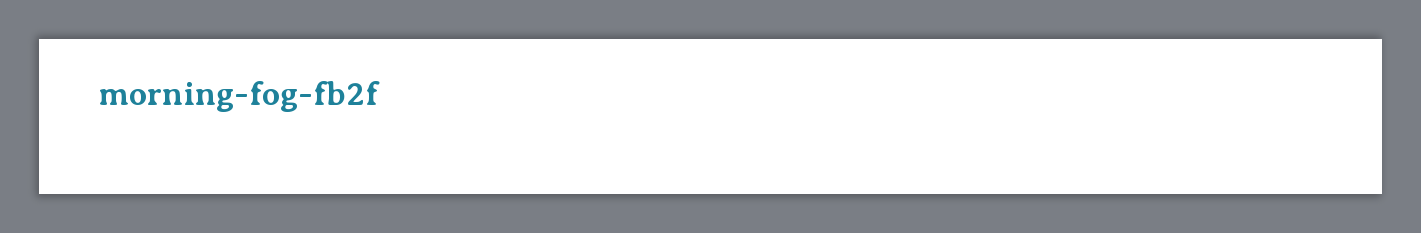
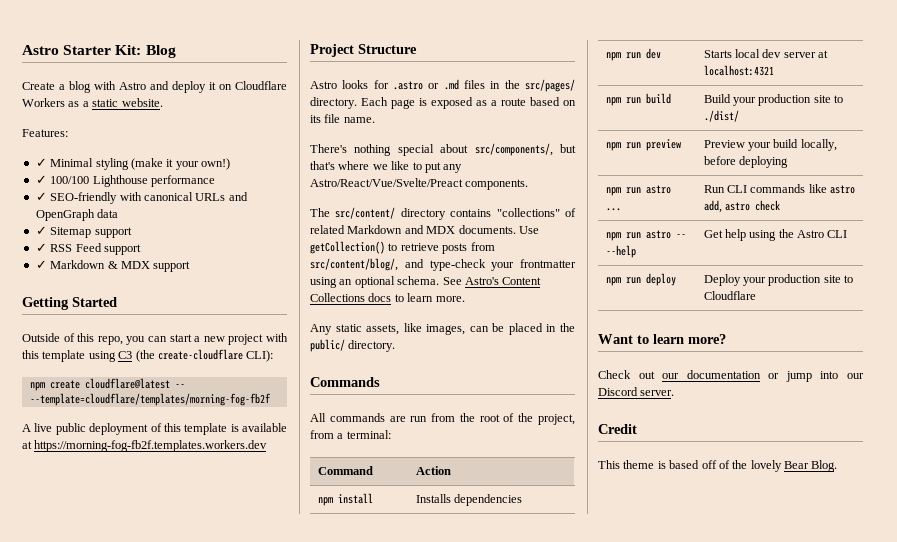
- morning-fog-fb2f
+ Astro Starter Kit: Blog
+ Create a blog with Astro and deploy it on Cloudflare Workers as a static website.
+ Features:
+ ✓ Minimal styling (make it your own!)
+ ✓ 100/100 Lighthouse performance
+ ✓ SEO-friendly with canonical URLs and OpenGraph data
+ ✓ Sitemap support
+ ✓ RSS Feed support
+ ✓ Markdown & MDX support
+ Getting Started
+ Outside of this repo, you can start a new project with this template using C3 (the create-cloudflare CLI):
+ npm create cloudflare@latest -- --template=cloudflare/templates/morning-fog-fb2f
+ A live public deployment of this template is available at https://morning-fog-fb2f.templates.workers.dev
+ Project Structure
+ Astro looks for .astro or .md files in the src/pages/ directory. Each page is exposed as a route based on its file name.
+ There's nothing special about src/components/, but that's where we like to put any Astro/React/Vue/Svelte/Preact components.
+ The src/content/ directory contains "collections" of related Markdown and MDX documents. Use getCollection() to retrieve posts from src/content/blog/, and type-check your frontmatter using an optional schema. See Astro's Content Collections docs to learn more.
+ Any static assets, like images, can be placed in the public/ directory.
+ Commands
+ All commands are run from the root of the project, from a terminal:
+ Command | Action
+ npm install | Installs dependencies
+ npm run dev | Starts local dev server at localhost:4321
+ npm run build | Build your production site to ./dist/
+ npm run preview | Preview your build locally, before deploying
+ npm run astro ... | Run CLI commands like astro add, astro check
+ npm run astro -- --help | Get help using the Astro CLI
+ npm run deploy | Deploy your production site to Cloudflare
+ Want to learn more?
+ Check out our documentation or jump into our Discord server.
+ Credit
+ This theme is based off of the lovely Bear Blog.

